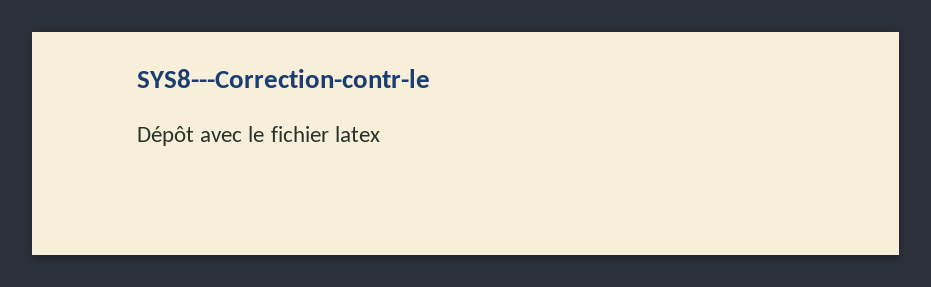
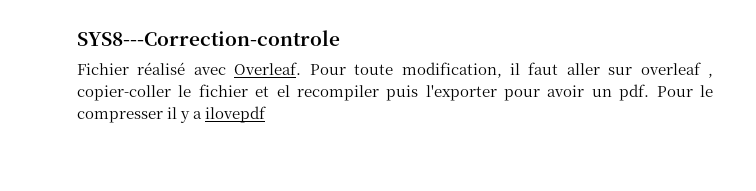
- SYS8---Correction-contr-le
- Dépôt avec le fichier latex
+ SYS8---Correction-controle
+ Fichier réalisé avec Overleaf. Pour toute modification, il faut aller sur overleaf , copier-coller le fichier et el recompiler puis l'exporter pour avoir un pdf. Pour le compresser il y a ilovepdf

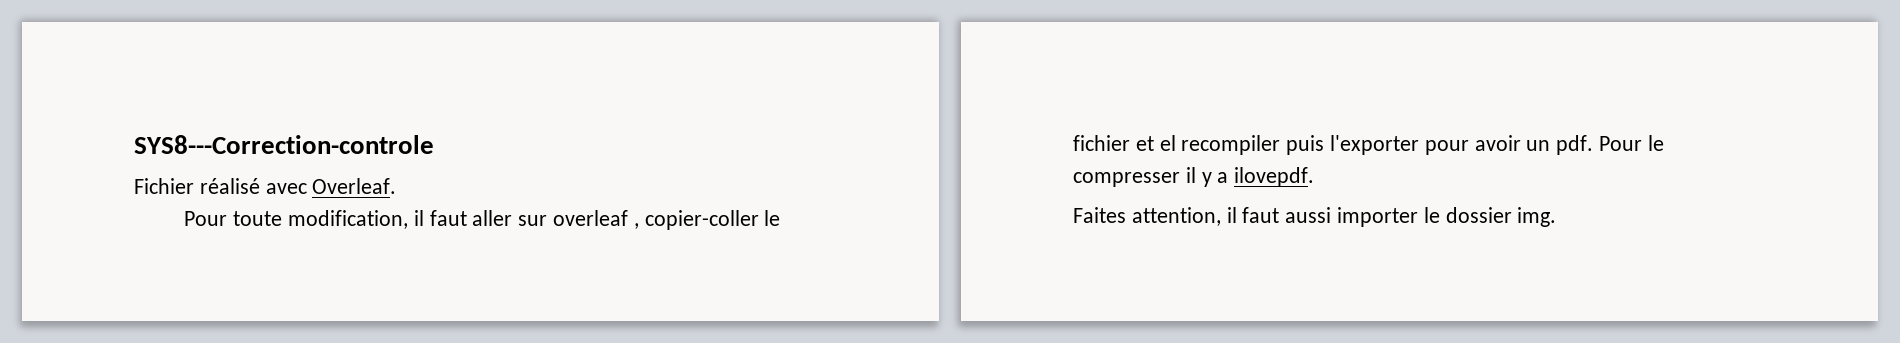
- Fichier réalisé avec Overleaf. Pour toute modification, il faut aller sur overleaf , copier-coller le fichier et el recompiler puis l'exporter pour avoir un pdf.
+ Fichier réalisé avec Overleaf.
+ Pour toute modification, il faut aller sur overleaf , copier-coller le fichier et el recompiler puis l'exporter pour avoir un pdf.
- Pour le compresser il y a ilovepdf
+ Pour le compresser il y a ilovepdf.
+ Faites attention, il faut aussi importer le dossier img.

